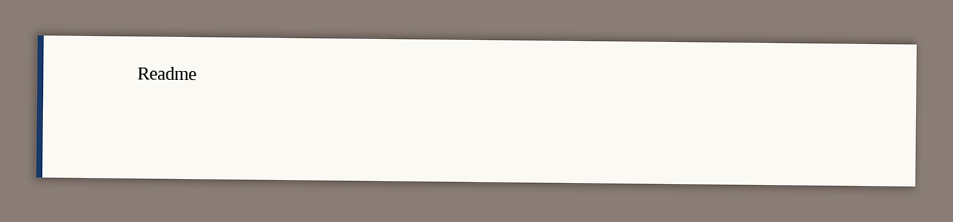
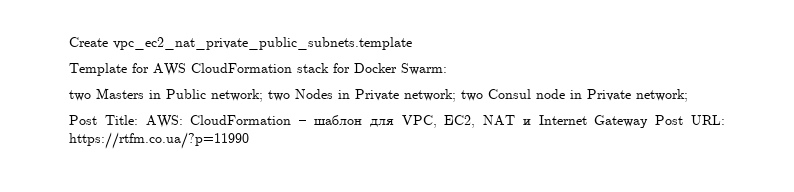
- Readme
+ Create vpc_ec2_nat_private_public_subnets.template
+ Template for AWS CloudFormation stack for Docker Swarm:
+ two Masters in Public network; two Nodes in Private network; two Consul node in Private network;
+ Post Title: AWS: CloudFormation – шаблон для VPC, EC2, NAT и Internet Gateway Post URL: https://rtfm.co.ua/?p=11990

